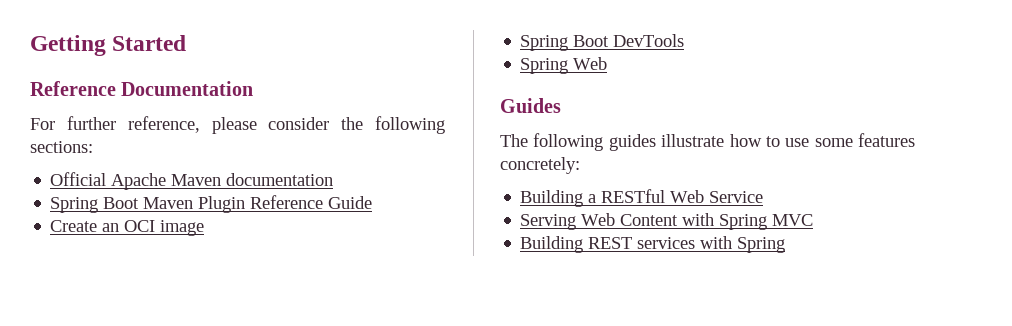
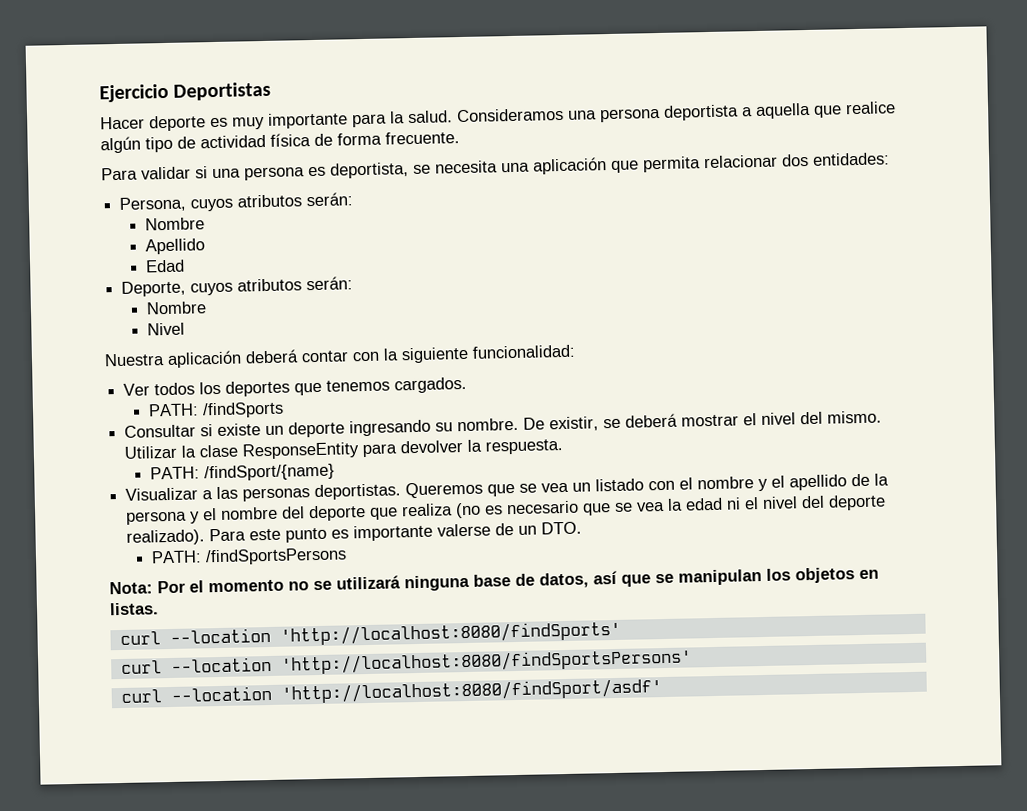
- Getting Started
- Reference Documentation
- For further reference, please consider the following sections:
- Official Apache Maven documentation
- Spring Boot Maven Plugin Reference Guide
- Create an OCI image
- Spring Boot DevTools
- Spring Web
- Guides
- The following guides illustrate how to use some features concretely:
- Building a RESTful Web Service
- Serving Web Content with Spring MVC
- Building REST services with Spring
+ Ejercicio Deportistas
+ Hacer deporte es muy importante para la salud. Consideramos una persona deportista a aquella que realice algún tipo de actividad física de forma frecuente.
+ Para validar si una persona es deportista, se necesita una aplicación que permita relacionar dos entidades:
+ Persona, cuyos atributos serán:
+ Nombre
+ Apellido
+ Edad
+ Deporte, cuyos atributos serán:
+ Nombre
+ Nivel
+ Nuestra aplicación deberá contar con la siguiente funcionalidad:
+ Ver todos los deportes que tenemos cargados.
+ PATH: /findSports
+ Consultar si existe un deporte ingresando su nombre. De existir, se deberá mostrar el nivel del mismo. Utilizar la clase ResponseEntity para devolver la respuesta.
+ PATH: /findSport/{name}
+ Visualizar a las personas deportistas. Queremos que se vea un listado con el nombre y el apellido de la persona y el nombre del deporte que realiza (no es necesario que se vea la edad ni el nivel del deporte realizado). Para este punto es importante valerse de un DTO.
+ PATH: /findSportsPersons
+ Nota: Por el momento no se utilizará ninguna base de datos, así que se manipulan los objetos en listas.
+ curl --location 'http://localhost:8080/findSports'
+ curl --location 'http://localhost:8080/findSportsPersons'
+ curl --location 'http://localhost:8080/findSport/asdf'

